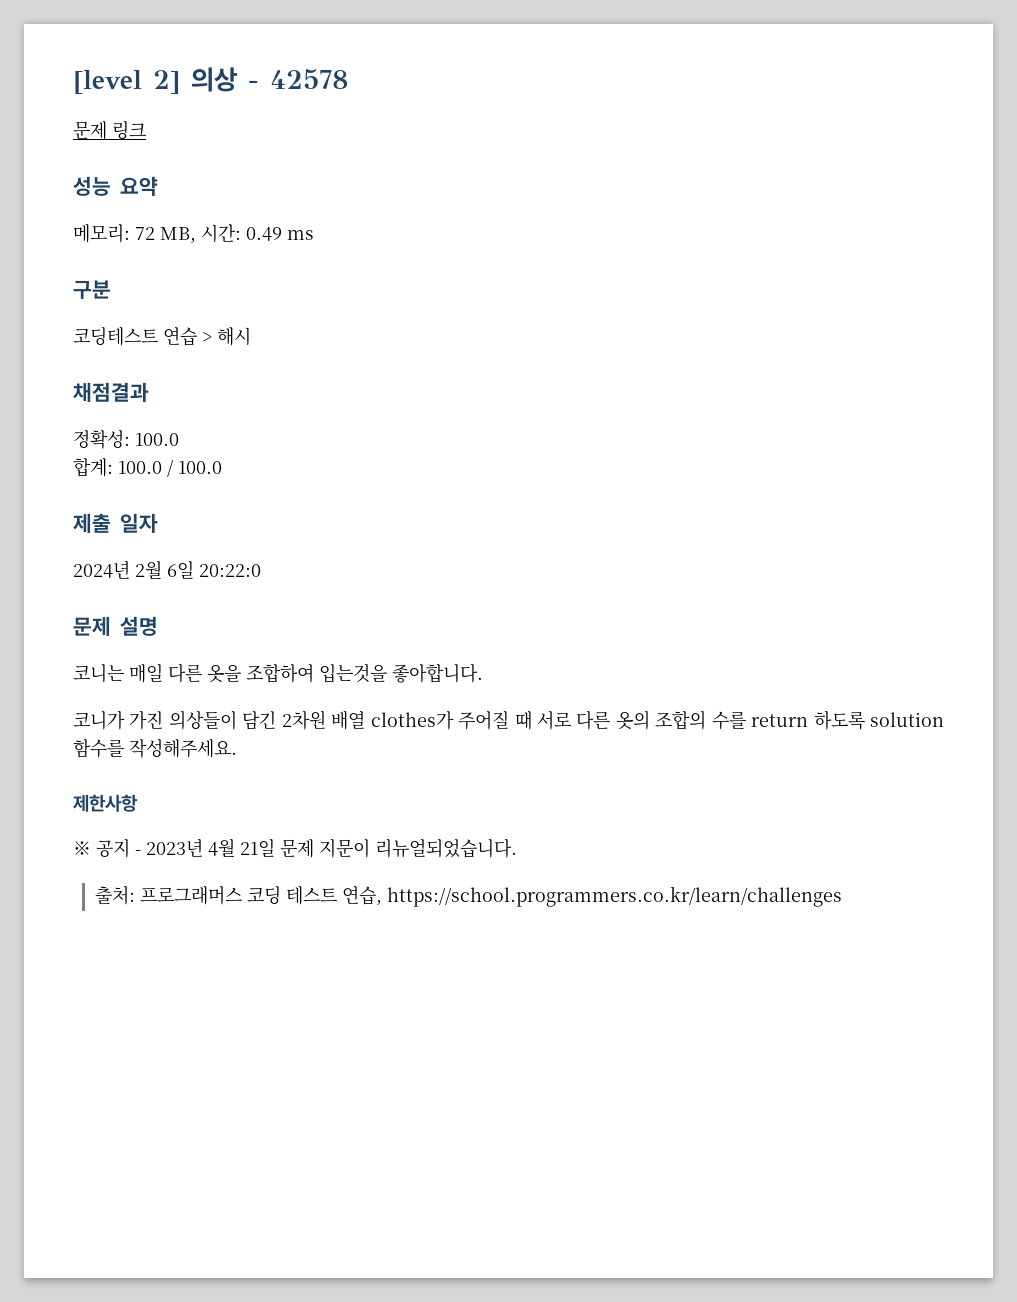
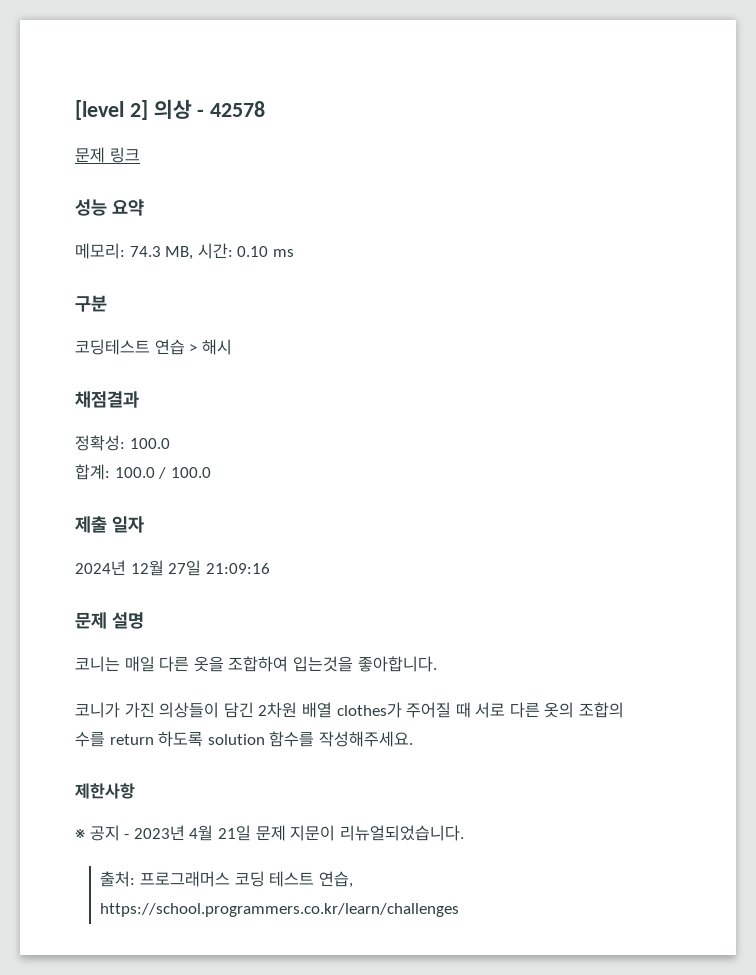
- 메모리: 72 MB, 시간: 0.49 ms
+ 메모리: 74.3 MB, 시간: 0.10 ms
- 2024년 2월 6일 20:22:0
+ 2024년 12월 27일 21:09:16

